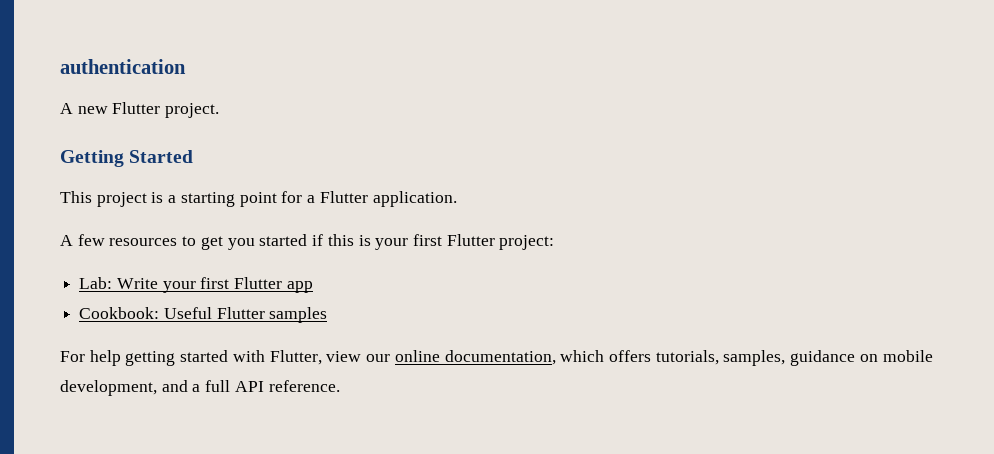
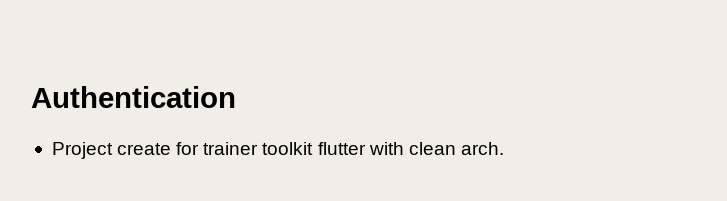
- authentication
- A new Flutter project.
- Getting Started
- This project is a starting point for a Flutter application.
- A few resources to get you started if this is your first Flutter project:
- Lab: Write your first Flutter app
- Cookbook: Useful Flutter samples
- For help getting started with Flutter, view our online documentation, which offers tutorials, samples, guidance on mobile development, and a full API reference.
+ Authentication
+ Project create for trainer toolkit flutter with clean arch.

